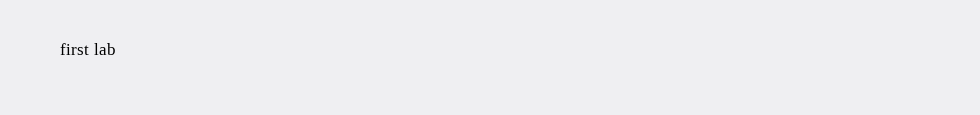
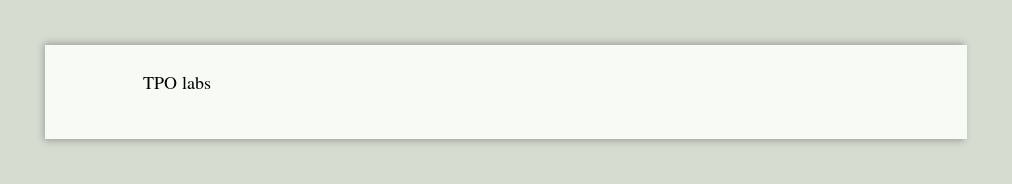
- first lab
+ TPO labs

